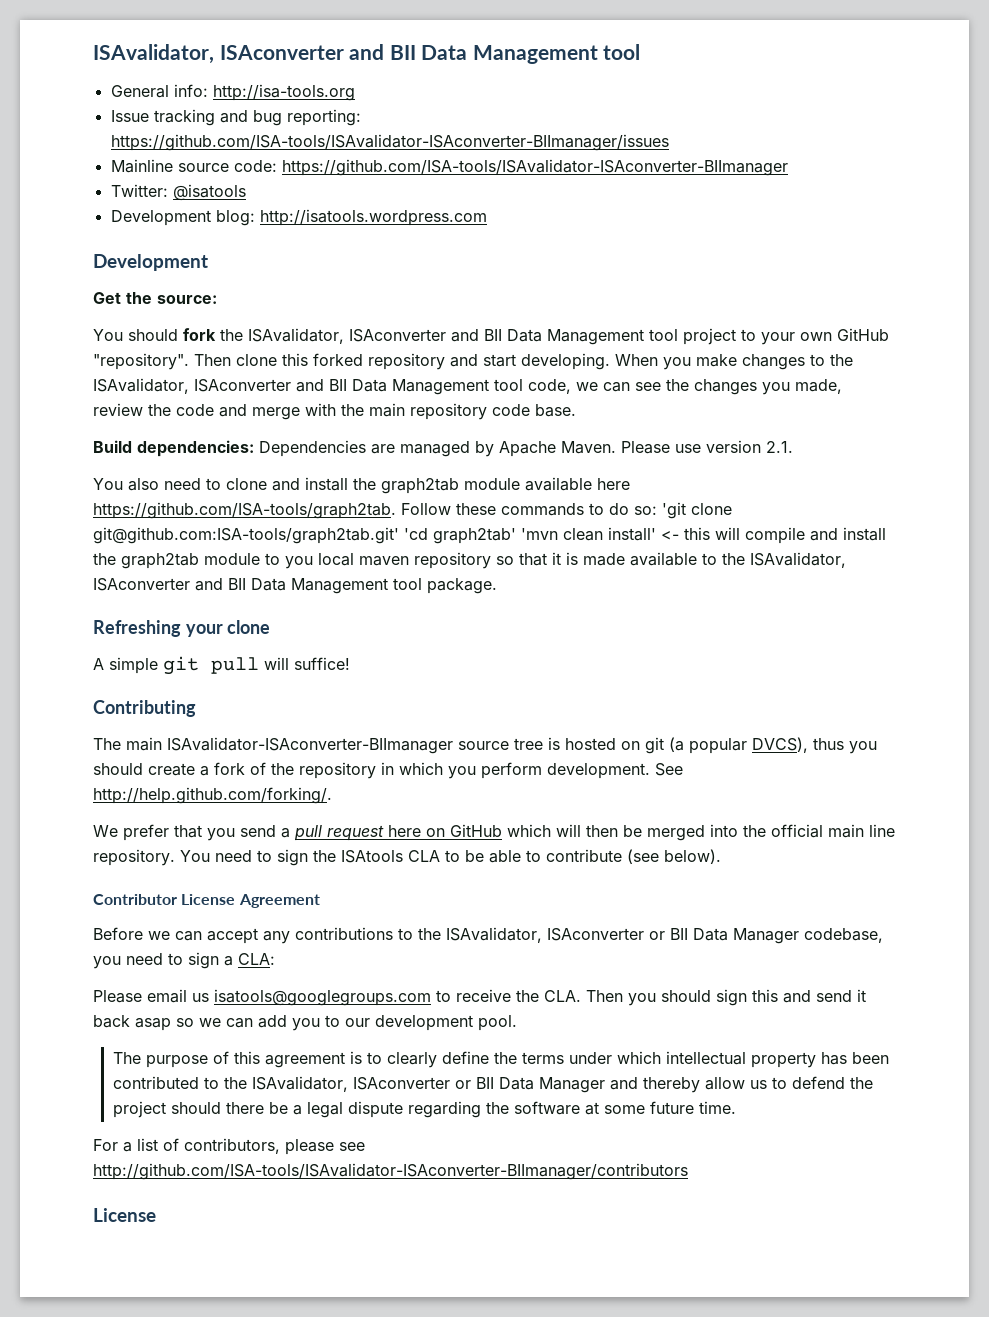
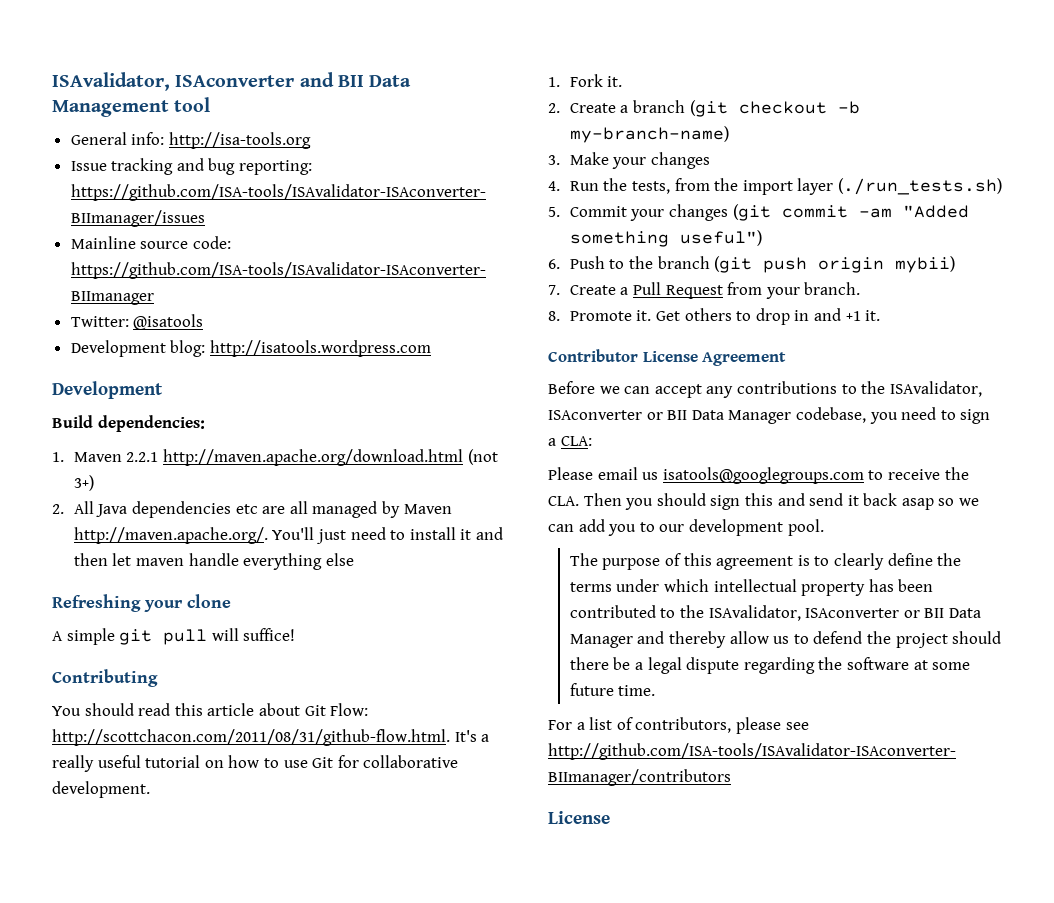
- Get the source:
- You should fork the ISAvalidator, ISAconverter and BII Data Management tool project to your own GitHub "repository". Then clone this forked repository and start developing. When you make changes to the ISAvalidator, ISAconverter and BII Data Management tool code, we can see the changes you made, review the code and merge with the main repository code base.
- Build dependencies: Dependencies are managed by Apache Maven. Please use version 2.1.
- You also need to clone and install the graph2tab module available here https://github.com/ISA-tools/graph2tab. Follow these commands to do so: 'git clone git@github.com:ISA-tools/graph2tab.git' 'cd graph2tab' 'mvn clean install' <- this will compile and install the graph2tab module to you local maven repository so that it is made available to the ISAvalidator, ISAconverter and BII Data Management tool package.
+ Build dependencies:
+ 1. Maven 2.2.1 http://maven.apache.org/download.html (not 3+)
+ 2. All Java dependencies etc are all managed by Maven http://maven.apache.org/. You'll just need to install it and then let maven handle everything else
- The main ISAvalidator-ISAconverter-BIImanager source tree is hosted on git (a popular DVCS), thus you should create a fork of the repository in which you perform development. See http://help.github.com/forking/.
- We prefer that you send a pull request here on GitHub which will then be merged into the official main line repository. You need to sign the ISAtools CLA to be able to contribute (see below).
+ You should read this article about Git Flow: http://scottchacon.com/2011/08/31/github-flow.html. It's a really useful tutorial on how to use Git for collaborative development.
+ 1. Fork it.
+ 2. Create a branch (git checkout -b my-branch-name)
+ 3. Make your changes
+ 4. Run the tests, from the import layer (./run_tests.sh)
+ 5. Commit your changes (git commit -am "Added something useful")
+ 6. Push to the branch (git push origin mybii)
+ 7. Create a Pull Request from your branch.
+ 8. Promote it. Get others to drop in and +1 it.

